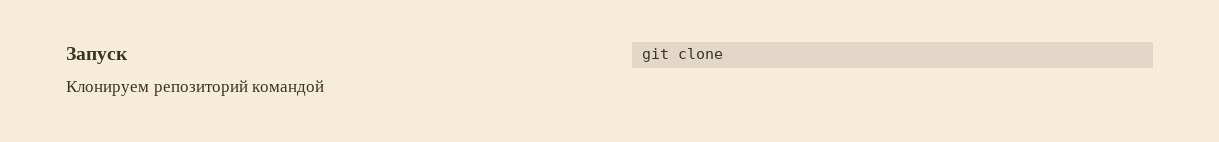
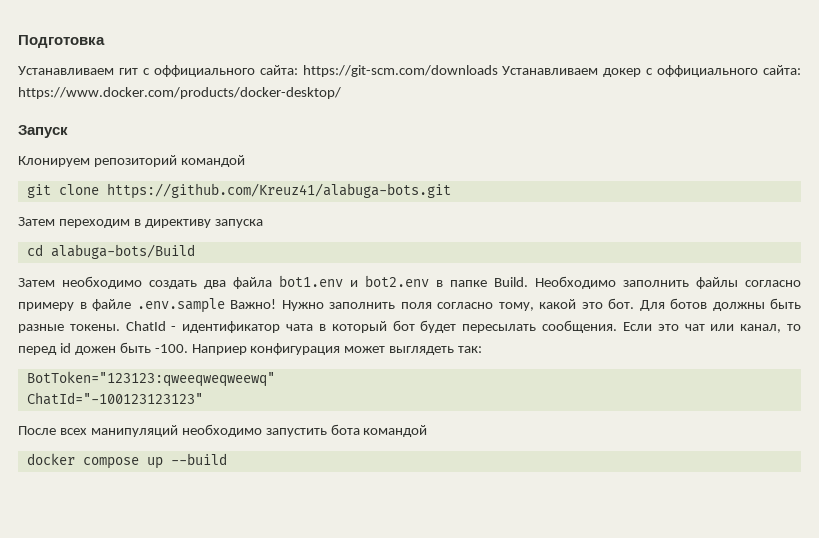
+ Подготовка
+ Устанавливаем гит с оффициального сайта: https://git-scm.com/downloads Устанавливаем докер с оффициального сайта: https://www.docker.com/products/docker-desktop/
- git clone
+ git clone https://github.com/Kreuz41/alabuga-bots.git
+ Затем переходим в директиву запуска
+ cd alabuga-bots/Build
+ Затем необходимо создать два файла bot1.env и bot2.env в папке Build. Необходимо заполнить файлы согласно примеру в файле .env.sample Важно! Нужно заполнить поля согласно тому, какой это бот. Для ботов должны быть разные токены. ChatId - идентификатор чата в который бот будет пересылать сообщения. Если это чат или канал, то перед id дожен быть -100. Наприер конфигурация может выглядеть так:
+ BotToken="123123:qweeqweqweewq"
+ ChatId="-100123123123"
+ После всех манипуляций необходимо запустить бота командой
+ docker compose up --build

